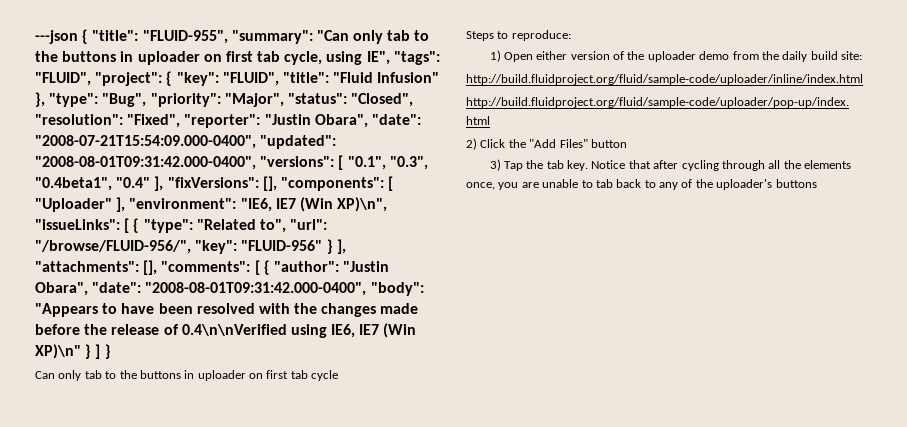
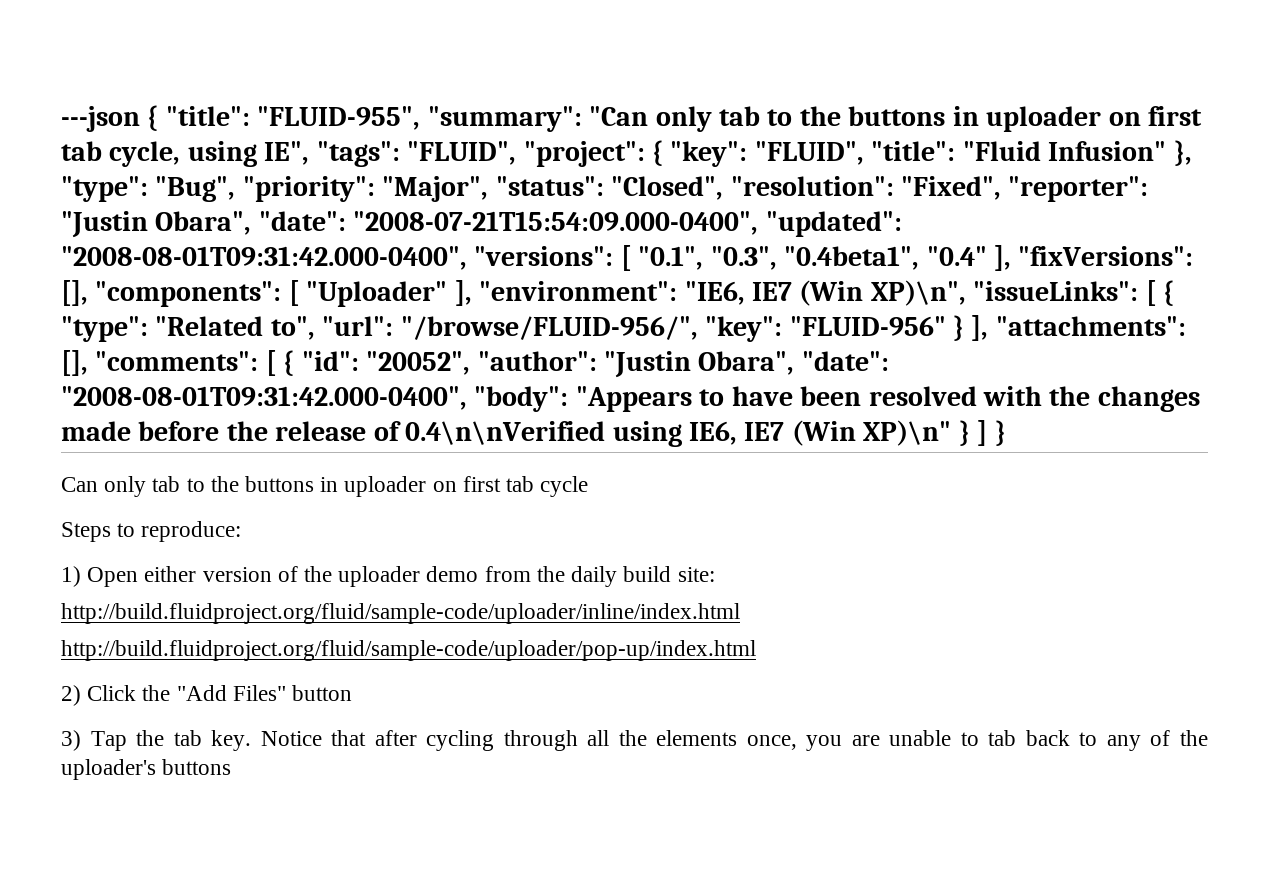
- [ { "author":
+ [ { "id": "20052", "author":

